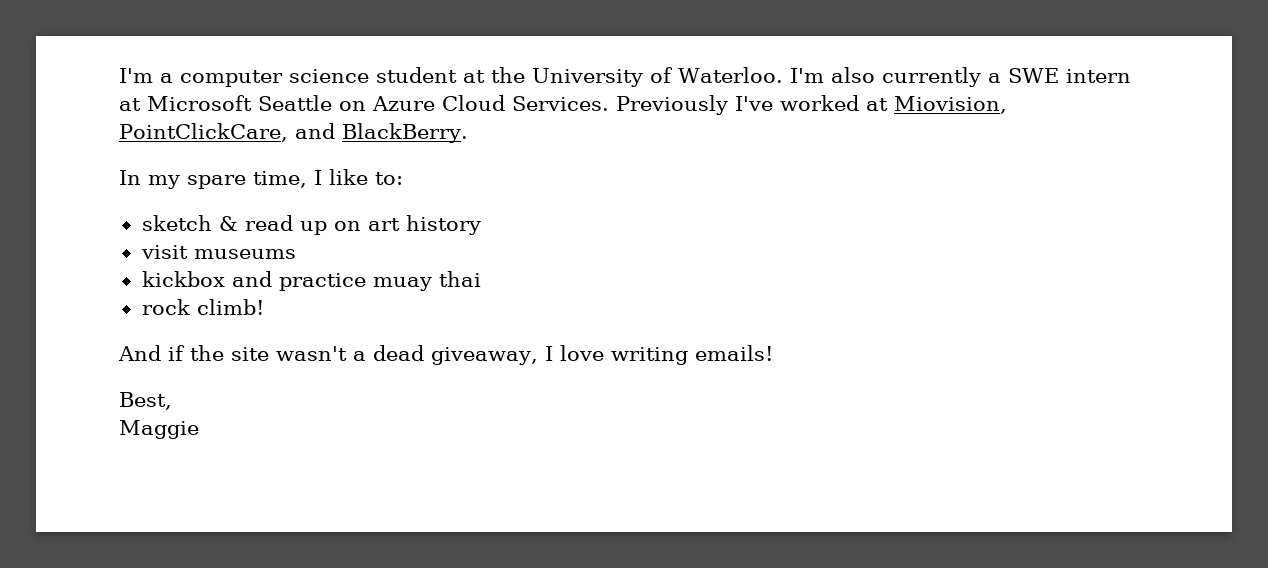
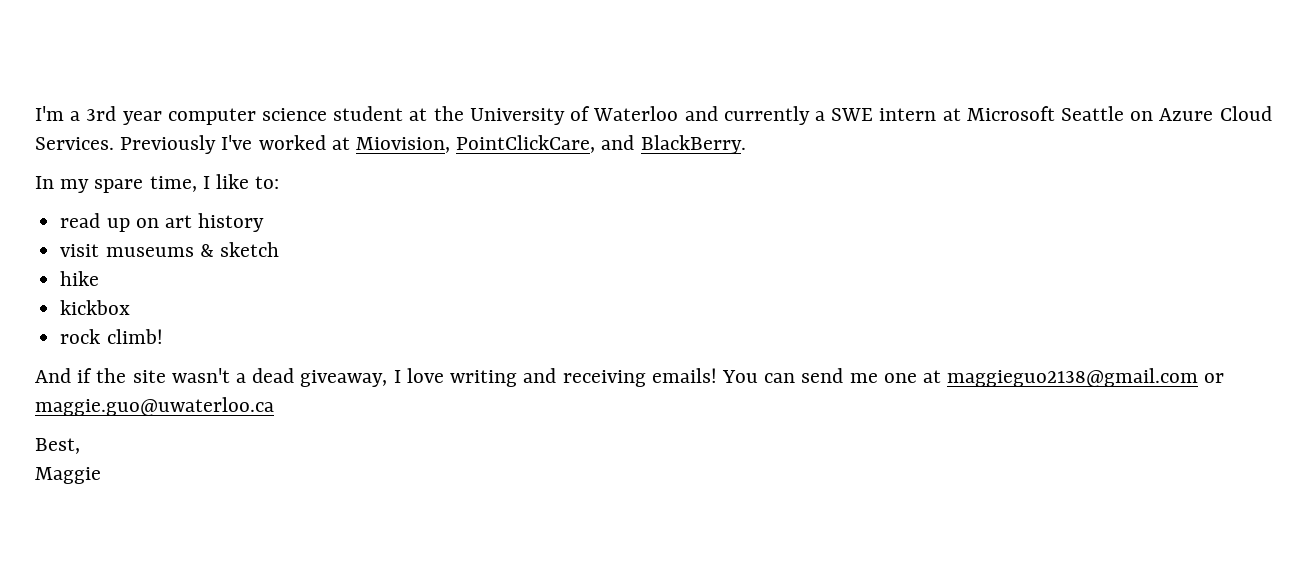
- I'm a computer science student at the University of Waterloo. I'm also currently a SWE intern at Microsoft Seattle on Azure Cloud Services.
+ I'm a 3rd year computer science student at the University of Waterloo and currently a SWE intern at Microsoft Seattle on Azure Cloud Services.
- sketch & read up on art history
+ read up on art history
- visit museums
- kickbox and practice muay thai
+ visit museums & sketch
+ hike
+ kickbox
- And if the site wasn't a dead giveaway, I love writing emails!
+ And if the site wasn't a dead giveaway, I love writing and receiving emails! You can send me one at maggieguo2138@gmail.com or maggie.guo@uwaterloo.ca

